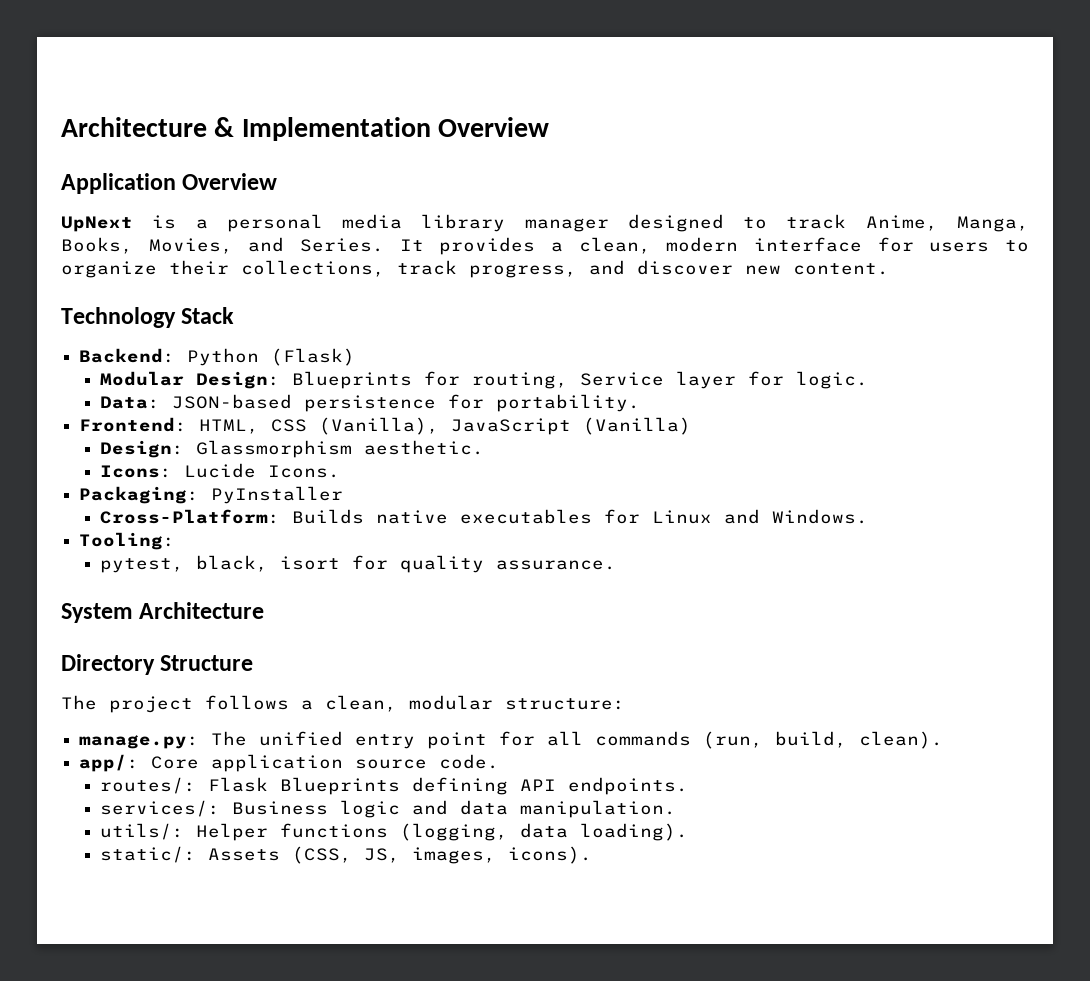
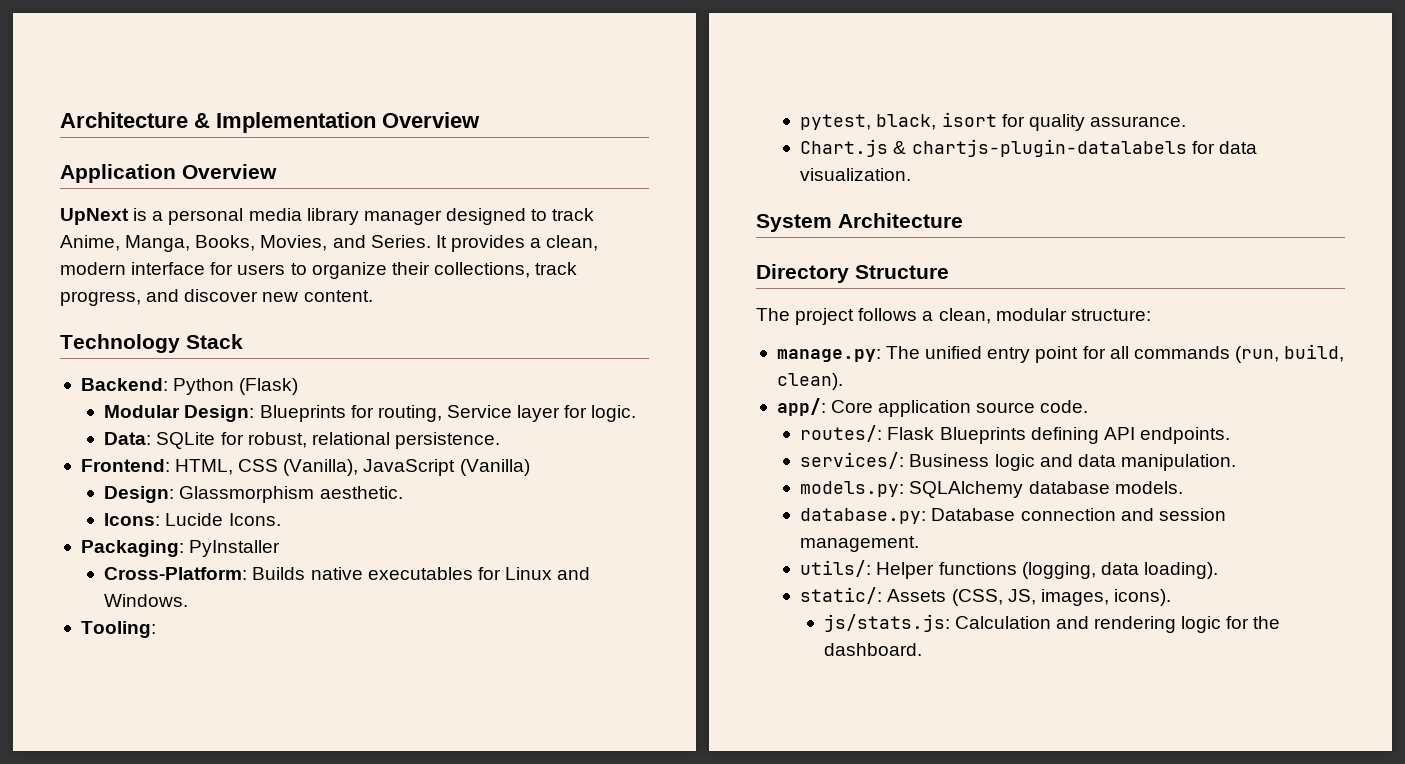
- Data: JSON-based persistence for portability.
+ Data: SQLite for robust, relational persistence.
+ Chart.js & chartjs-plugin-datalabels for data visualization.
+ models.py: SQLAlchemy database models.
+ database.py: Database connection and session management.
+ js/stats.js: Calculation and rendering logic for the dashboard.

